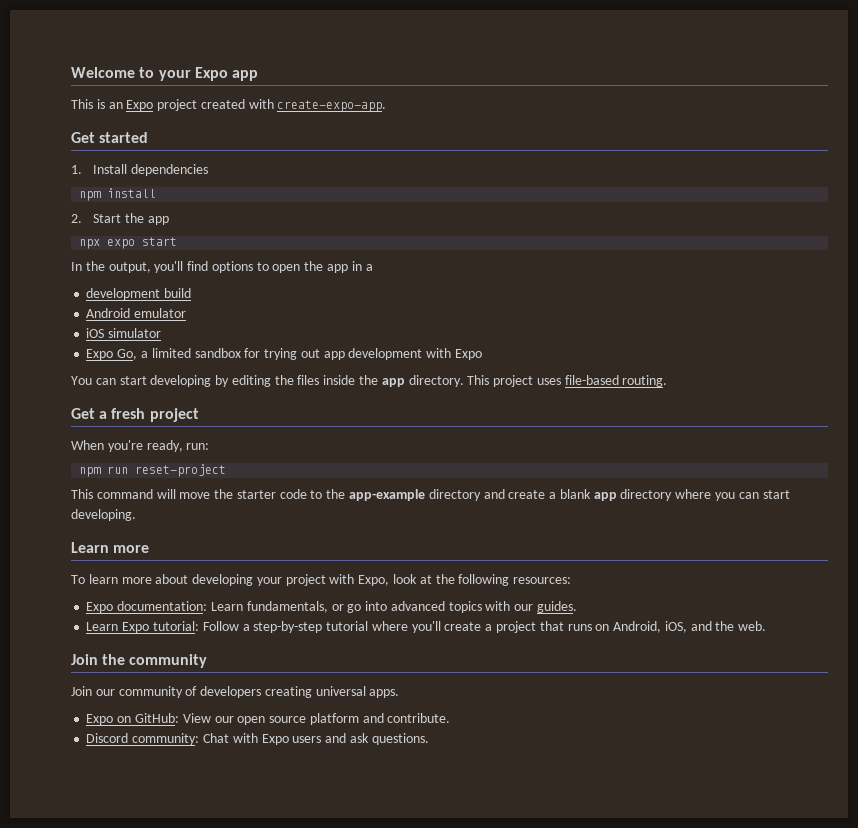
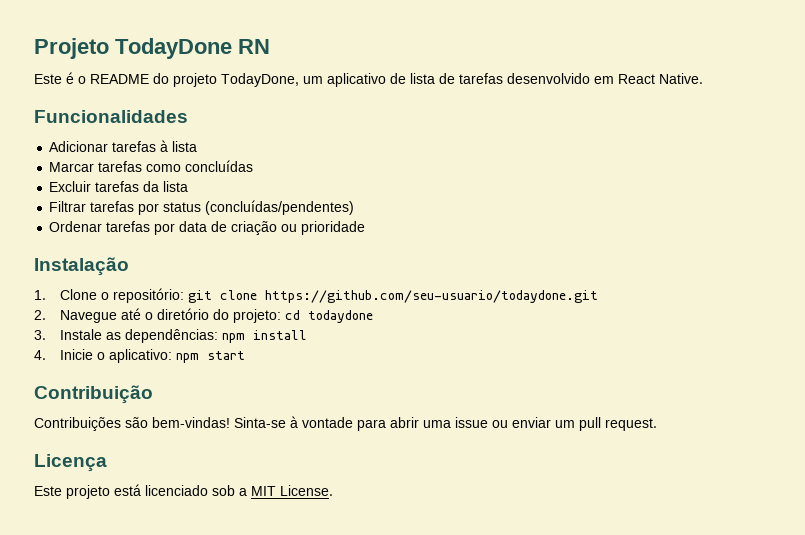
- Welcome to your Expo app
- This is an Expo project created with create-expo-app.
- Get started
- 1. Install dependencies
- npm install
- 2. Start the app
- npx expo start
- In the output, you'll find options to open the app in a
- development build
- Android emulator
- iOS simulator
- Expo Go, a limited sandbox for trying out app development with Expo
- You can start developing by editing the files inside the app directory. This project uses file-based routing.
- Get a fresh project
- When you're ready, run:
- npm run reset-project
- This command will move the starter code to the app-example directory and create a blank app directory where you can start developing.
- Learn more
- To learn more about developing your project with Expo, look at the following resources:
- Expo documentation: Learn fundamentals, or go into advanced topics with our guides.
- Learn Expo tutorial: Follow a step-by-step tutorial where you'll create a project that runs on Android, iOS, and the web.
- Join the community
- Join our community of developers creating universal apps.
- Expo on GitHub: View our open source platform and contribute.
- Discord community: Chat with Expo users and ask questions.
+ Projeto TodayDone RN
+ Este é o README do projeto TodayDone, um aplicativo de lista de tarefas desenvolvido em React Native.
+ Funcionalidades
+ Adicionar tarefas à lista
+ Marcar tarefas como concluídas
+ Excluir tarefas da lista
+ Filtrar tarefas por status (concluídas/pendentes)
+ Ordenar tarefas por data de criação ou prioridade
+ Instalação
+ 1. Clone o repositório: git clone https://github.com/seu-usuario/todaydone.git
+ 2. Navegue até o diretório do projeto: cd todaydone
+ 3. Instale as dependências: npm install
+ 4. Inicie o aplicativo: npm start
+ Contribuição
+ Contribuições são bem-vindas! Sinta-se à vontade para abrir uma issue ou enviar um pull request.
+ Licença
+ Este projeto está licenciado sob a MIT License.

